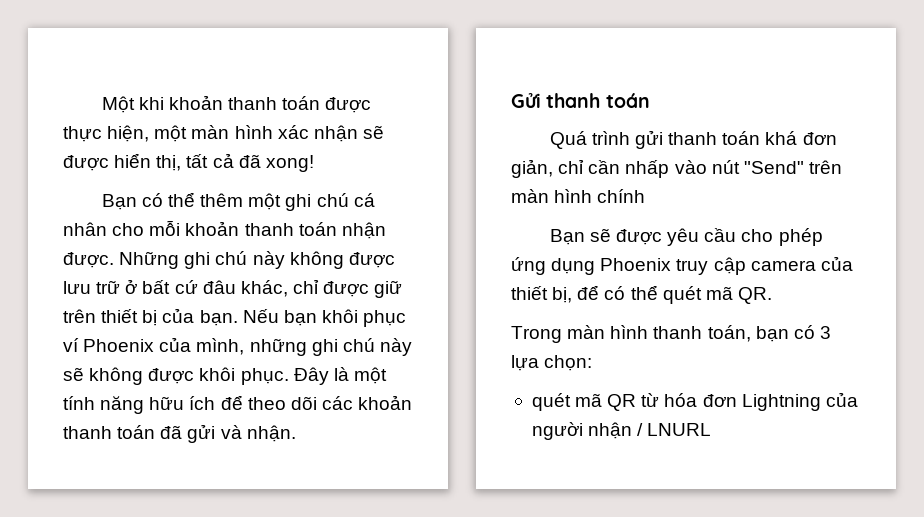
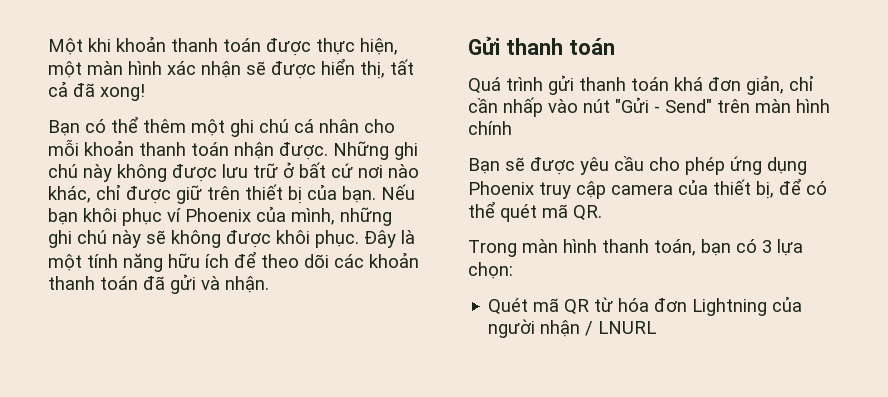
- Những ghi chú này không được lưu trữ ở bất cứ đâu khác, chỉ được giữ trên thiết bị của bạn.
+ Những ghi chú này không được lưu trữ ở bất cứ nơi nào khác, chỉ được giữ trên thiết bị của bạn.
- Quá trình gửi thanh toán khá đơn giản, chỉ cần nhấp vào nút "Send" trên màn hình chính
+ Quá trình gửi thanh toán khá đơn giản, chỉ cần nhấp vào nút "Gửi - Send" trên màn hình chính
- quét mã QR từ hóa đơn Lightning của người nhận / LNURL
+ Quét mã QR từ hóa đơn Lightning của người nhận / LNURL

